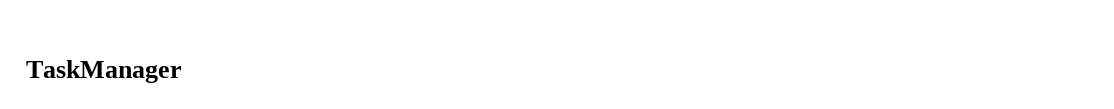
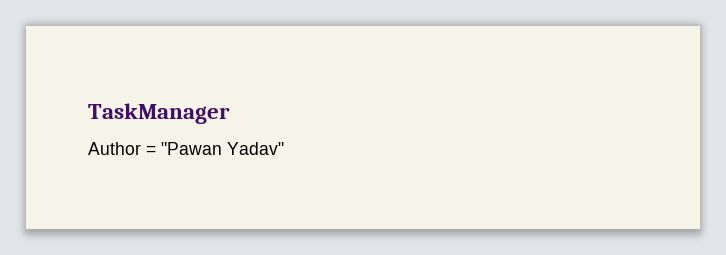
+ Author = "Pawan Yadav"

